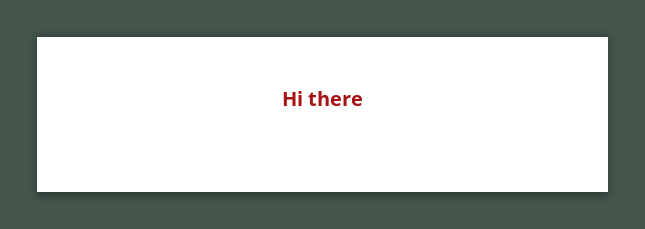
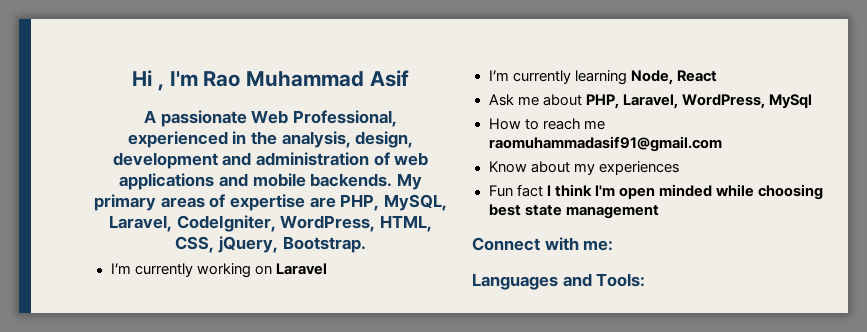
- Hi there
+ Hi , I'm Rao Muhammad Asif
+ A passionate Web Professional, experienced in the analysis, design, development and administration of web applications and mobile backends. My primary areas of expertise are PHP, MySQL, Laravel, CodeIgniter, WordPress, HTML, CSS, jQuery, Bootstrap.
+ I’m currently working on Laravel
+ I’m currently learning Node, React
+ Ask me about PHP, Laravel, WordPress, MySql
+ How to reach me raomuhammadasif91@gmail.com
+ Know about my experiences
+ Fun fact I think I'm open minded while choosing best state management
+ Connect with me:
+ Languages and Tools:

